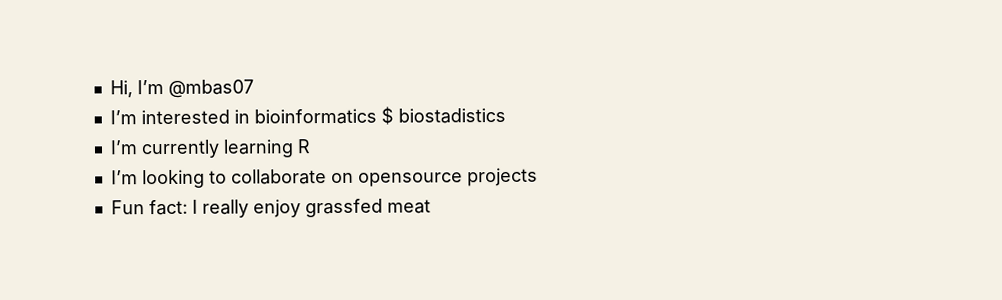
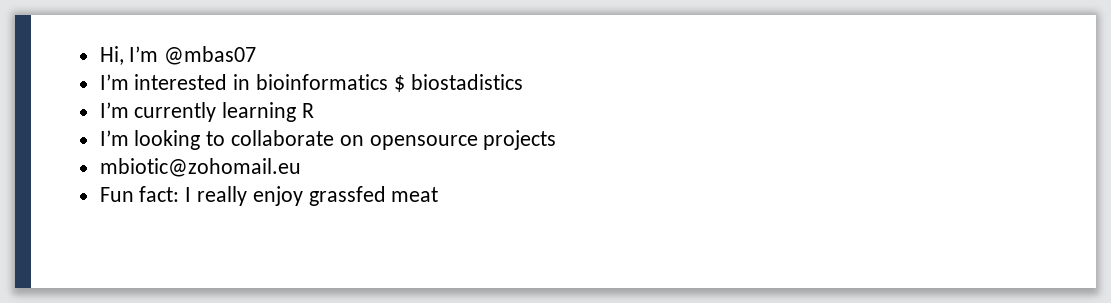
+ mbiotic@zohomail.eu

